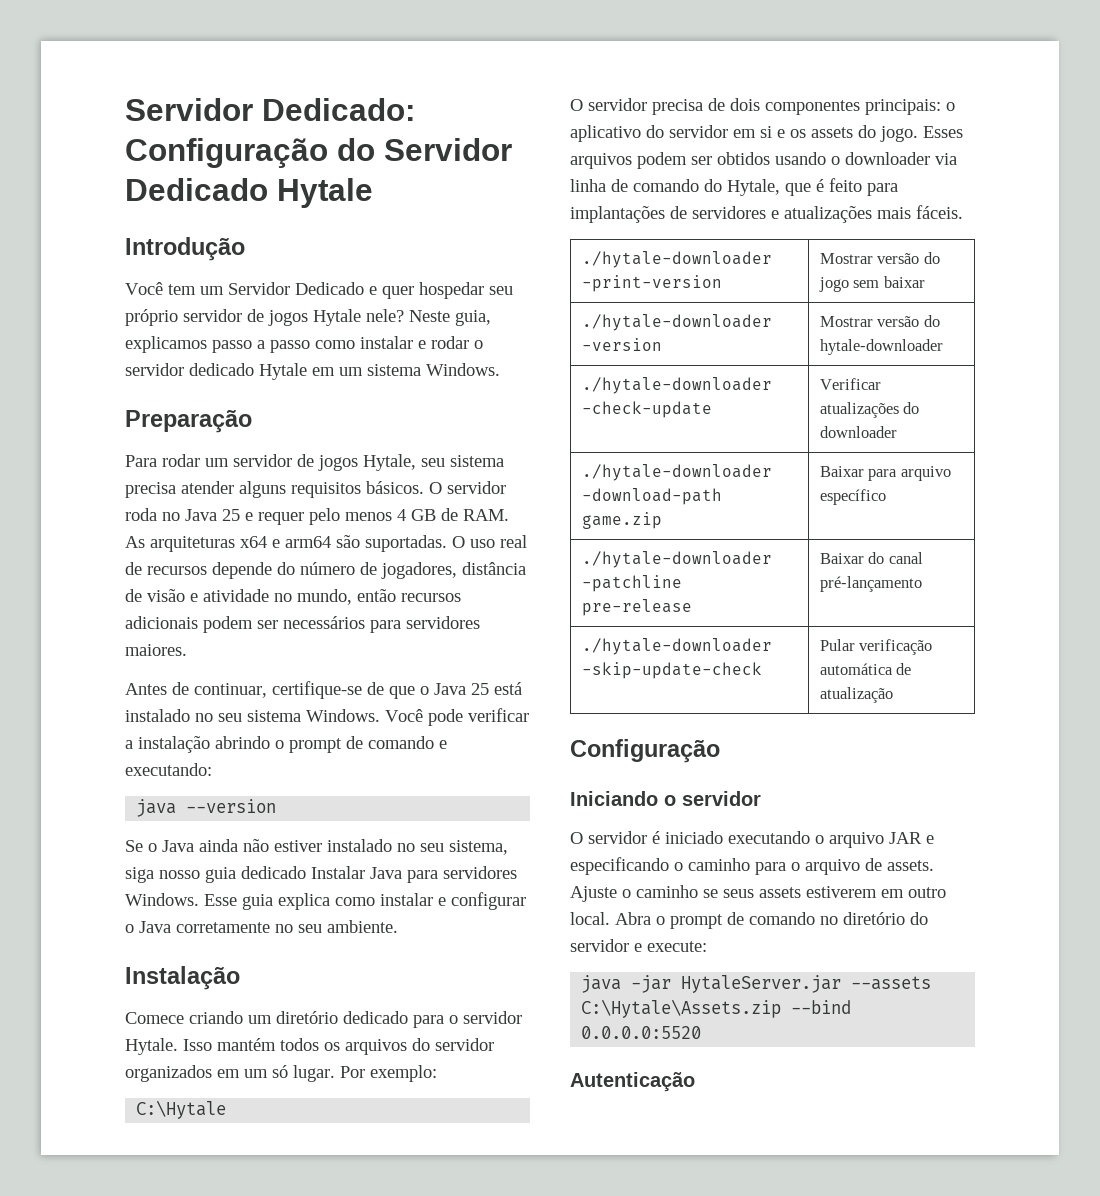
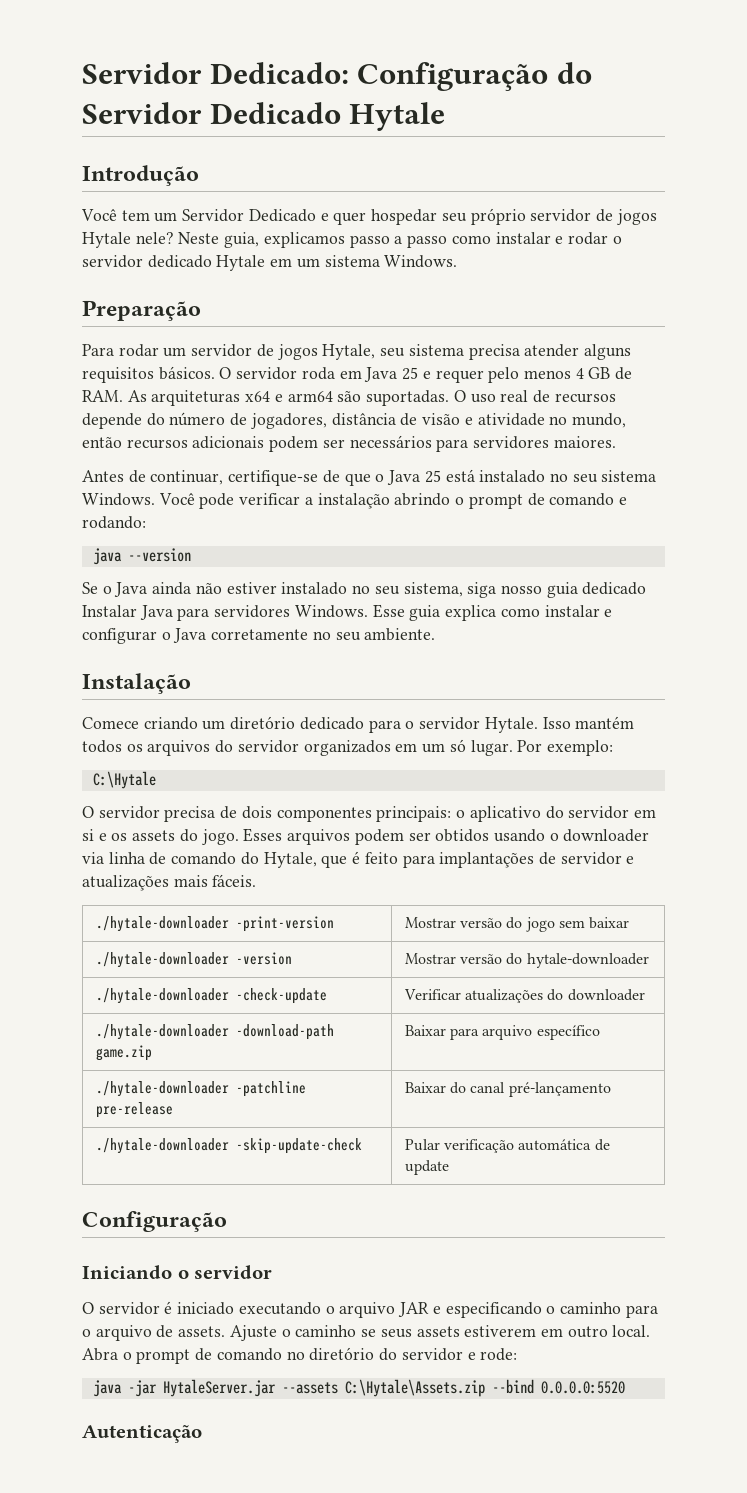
- O servidor roda no Java 25 e requer pelo menos 4 GB de RAM. As arquiteturas x64 e arm64 são suportadas.
+ O servidor roda em Java 25 e requer pelo menos 4 GB de RAM. As arquiteturas x64 e arm64 são suportadas.
- Você pode verificar a instalação abrindo o prompt de comando e executando:
+ Você pode verificar a instalação abrindo o prompt de comando e rodando:
- Esses arquivos podem ser obtidos usando o downloader via linha de comando do Hytale, que é feito para implantações de servidores e atualizações mais fáceis.
+ Esses arquivos podem ser obtidos usando o downloader via linha de comando do Hytale, que é feito para implantações de servidor e atualizações mais fáceis.
- ./hytale-downloader -skip-update-check | Pular verificação automática de atualização
+ ./hytale-downloader -skip-update-check | Pular verificação automática de update
- Abra o prompt de comando no diretório do servidor e execute:
+ Abra o prompt de comando no diretório do servidor e rode:

